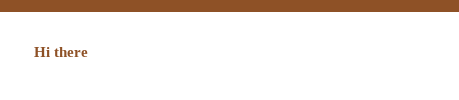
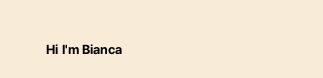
- Hi there
+ Hi I'm Bianca

